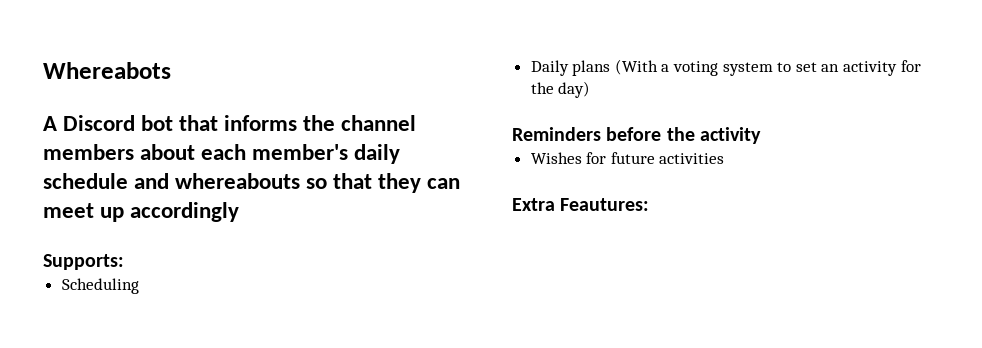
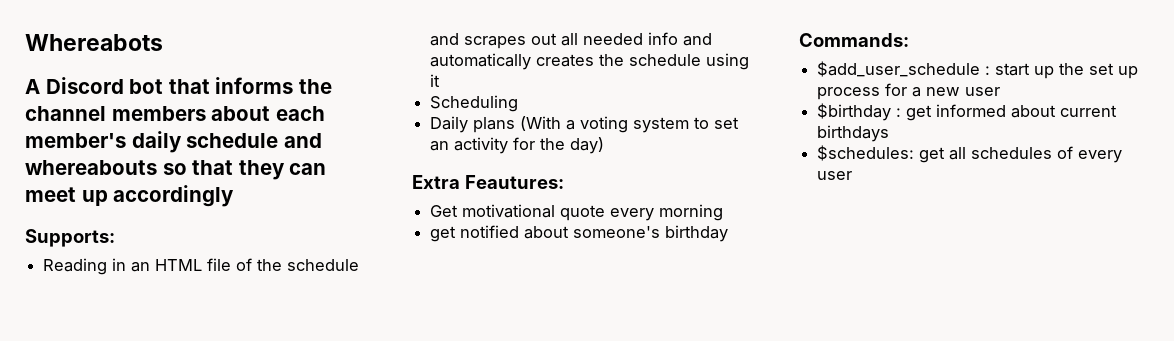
+ Reading in an HTML file of the schedule and scrapes out all needed info and automatically creates the schedule using it
- Reminders before the activity
- Wishes for future activities
  Extra Feautures:
+ Get motivational quote every morning
+ get notified about someone's birthday
+ Commands:
+ $add_user_schedule : start up the set up process for a new user
+ $birthday : get informed about current birthdays
+ $schedules: get all schedules of every user

